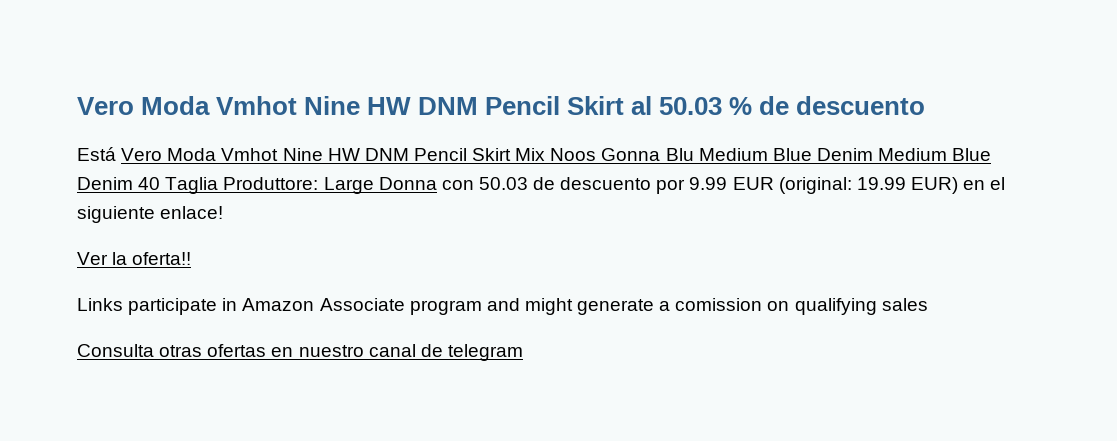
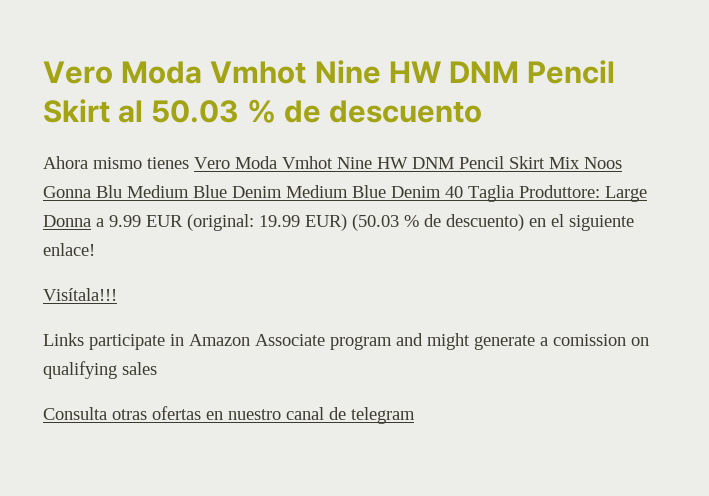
- Está Vero Moda Vmhot Nine HW DNM Pencil Skirt Mix Noos Gonna Blu Medium Blue Denim Medium Blue Denim 40 Taglia Produttore: Large Donna con 50.03 de descuento por 9.99 EUR (original: 19.99 EUR) en el siguiente enlace!
+ Ahora mismo tienes Vero Moda Vmhot Nine HW DNM Pencil Skirt Mix Noos Gonna Blu Medium Blue Denim Medium Blue Denim 40 Taglia Produttore: Large Donna a 9.99 EUR (original: 19.99 EUR) (50.03 % de descuento) en el siguiente enlace!
- Ver la oferta!!
+ Visítala!!!

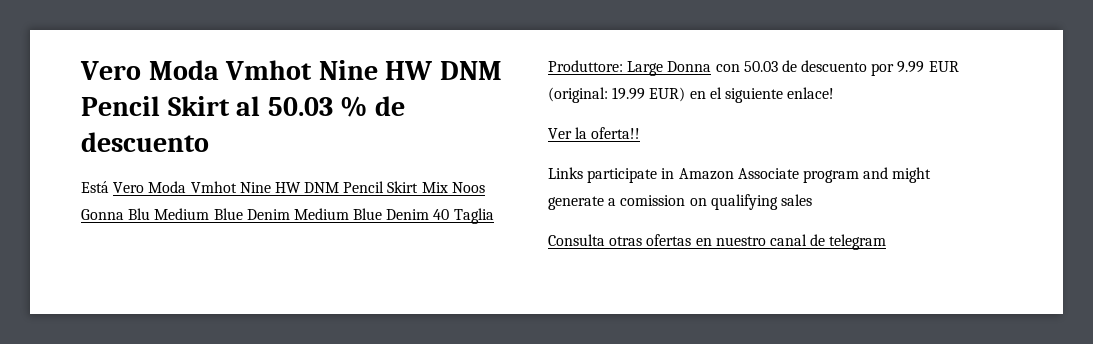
- Ahora mismo tienes Vero Moda Vmhot Nine HW DNM Pencil Skirt Mix Noos Gonna Blu Medium Blue Denim Medium Blue Denim 40 Taglia Produttore: Large Donna a 9.99 EUR (original: 19.99 EUR) (50.03 % de descuento) en el siguiente enlace!
+ Está Vero Moda Vmhot Nine HW DNM Pencil Skirt Mix Noos Gonna Blu Medium Blue Denim Medium Blue Denim 40 Taglia Produttore: Large Donna con 50.03 de descuento por 9.99 EUR (original: 19.99 EUR) en el siguiente enlace!
- Visítala!!!
+ Ver la oferta!!

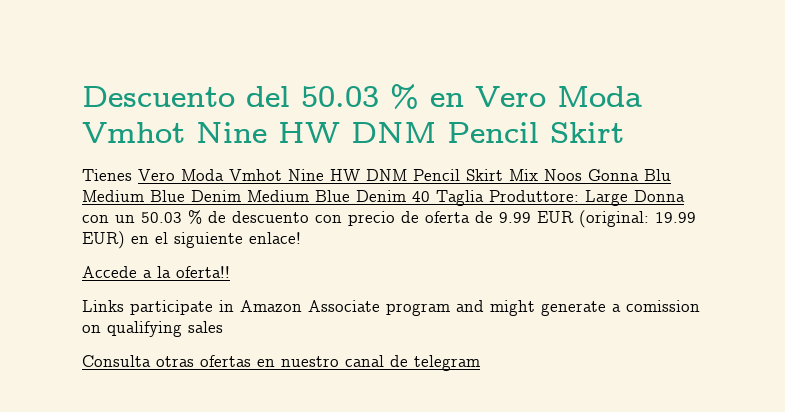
- Vero Moda Vmhot Nine HW DNM Pencil Skirt al 50.03 % de descuento
- Está Vero Moda Vmhot Nine HW DNM Pencil Skirt Mix Noos Gonna Blu Medium Blue Denim Medium Blue Denim 40 Taglia Produttore: Large Donna con 50.03 de descuento por 9.99 EUR (original: 19.99 EUR) en el siguiente enlace!
+ Descuento del 50.03 % en Vero Moda Vmhot Nine HW DNM Pencil Skirt
+ Tienes Vero Moda Vmhot Nine HW DNM Pencil Skirt Mix Noos Gonna Blu Medium Blue Denim Medium Blue Denim 40 Taglia Produttore: Large Donna con un 50.03 % de descuento con precio de oferta de 9.99 EUR (original: 19.99 EUR) en el siguiente enlace!
- Ver la oferta!!
+ Accede a la oferta!!

